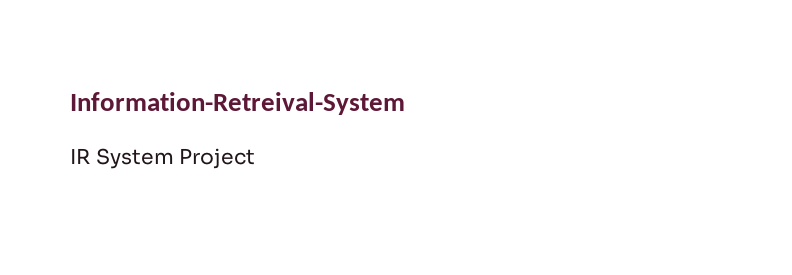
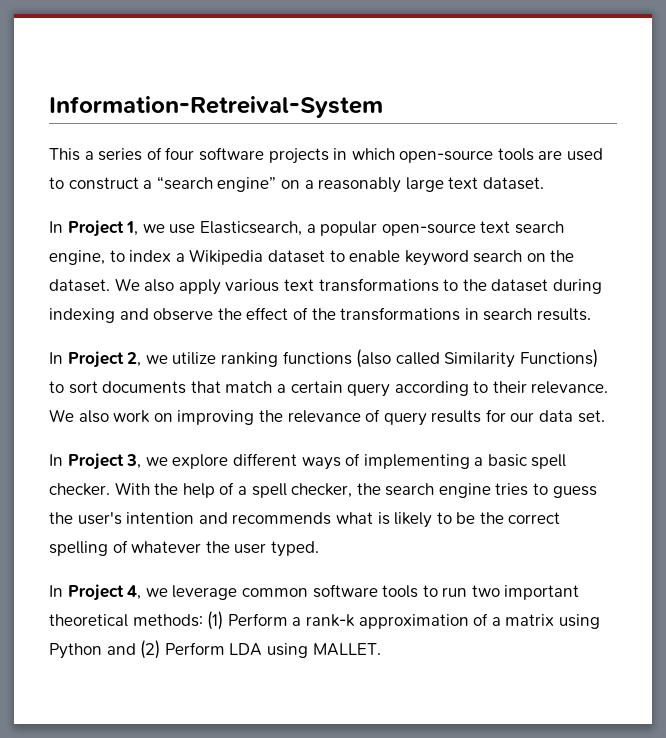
- IR System Project
+ This a series of four software projects in which open-source tools are used to construct a “search engine” on a reasonably large text dataset.
+ In Project 1, we use Elasticsearch, a popular open-source text search engine, to index a Wikipedia dataset to enable keyword search on the dataset. We also apply various text transformations to the dataset during indexing and observe the effect of the transformations in search results.
+ In Project 2, we utilize ranking functions (also called Similarity Functions) to sort documents that match a certain query according to their relevance. We also work on improving the relevance of query results for our data set.
+ In Project 3, we explore different ways of implementing a basic spell checker. With the help of a spell checker, the search engine tries to guess the user's intention and recommends what is likely to be the correct spelling of whatever the user typed.
+ In Project 4, we leverage common software tools to run two important theoretical methods: (1) Perform a rank-k approximation of a matrix using Python and (2) Perform LDA using MALLET.

